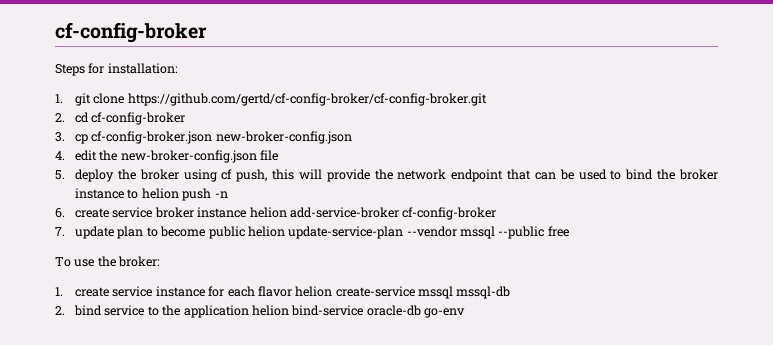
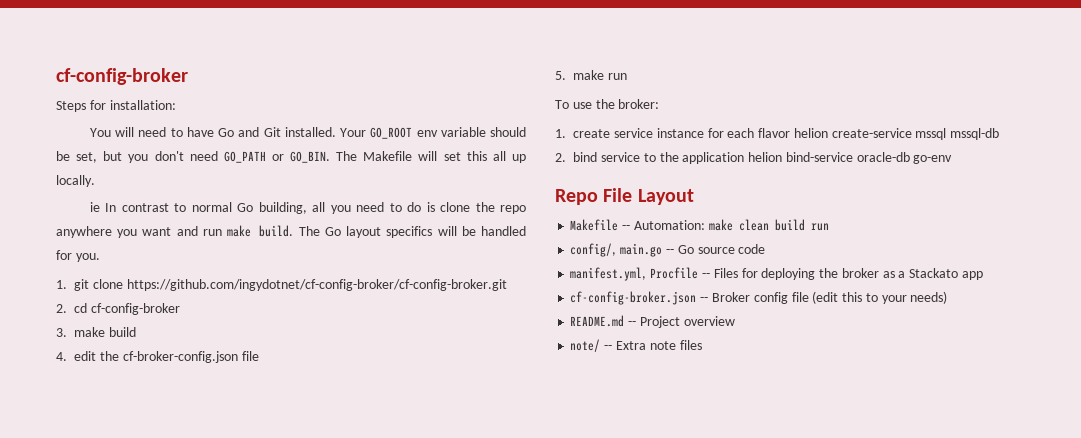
+ You will need to have Go and Git installed. Your GO_ROOT env variable should be set, but you don't need GO_PATH or GO_BIN. The Makefile will set this all up locally.
+ ie In contrast to normal Go building, all you need to do is clone the repo anywhere you want and run make build. The Go layout specifics will be handled for you.
- 1. git clone https://github.com/gertd/cf-config-broker/cf-config-broker.git
+ 1. git clone https://github.com/ingydotnet/cf-config-broker/cf-config-broker.git
- 3. cp cf-config-broker.json new-broker-config.json
+ 3. make build
- 4. edit the new-broker-config.json file
+ 4. edit the cf-broker-config.json file
- 5. deploy the broker using cf push, this will provide the network endpoint that can be used to bind the broker instance to helion push -n
- 6. create service broker instance helion add-service-broker cf-config-broker
- 7. update plan to become public helion update-service-plan --vendor mssql --public free
+ 5. make run
+ Repo File Layout
+ Makefile -- Automation: make clean build run
+ config/, main.go -- Go source code
+ manifest.yml, Procfile -- Files for deploying the broker as a Stackato app
+ cf-config-broker.json -- Broker config file (edit this to your needs)
+ README.md -- Project overview
+ note/ -- Extra note files

